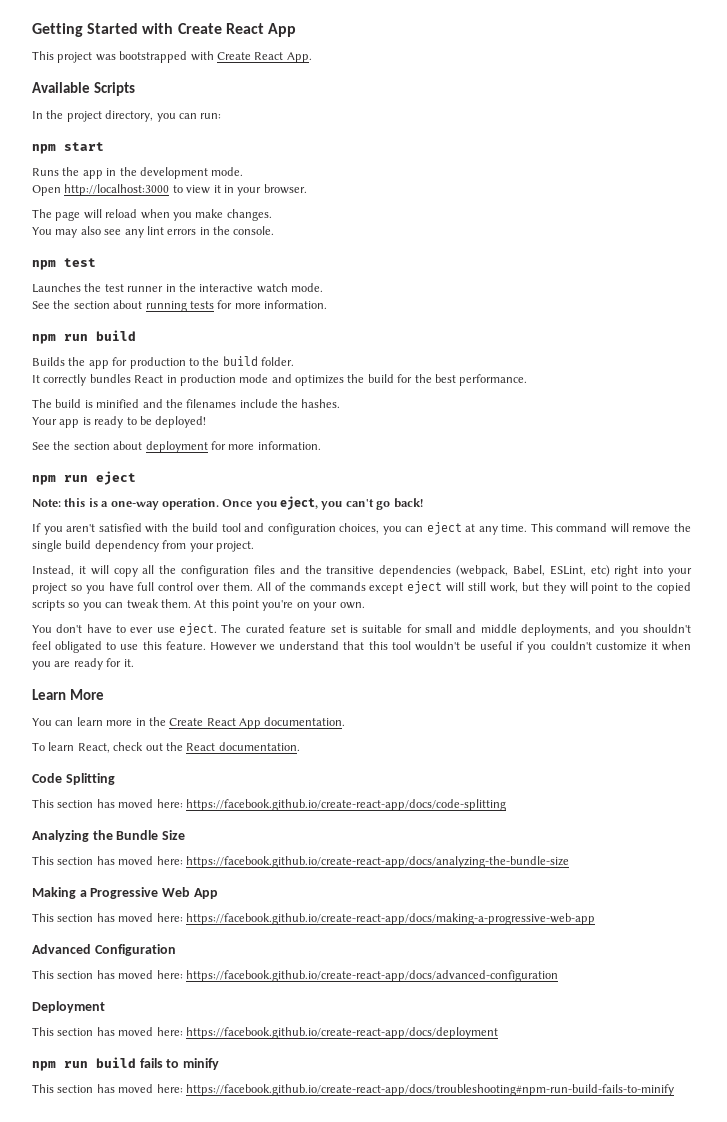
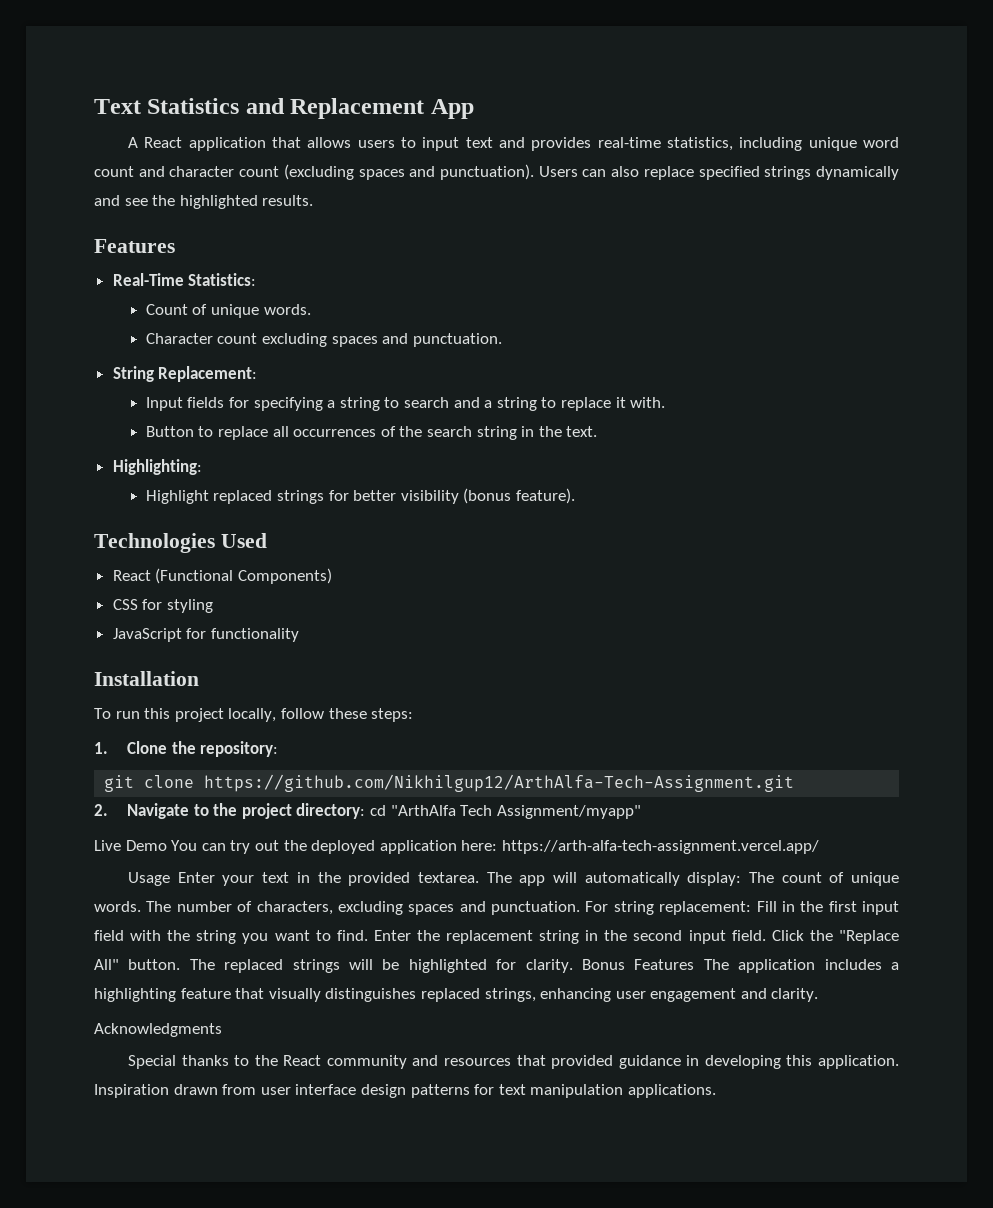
- Getting Started with Create React App
- This project was bootstrapped with Create React App.
- Available Scripts
- In the project directory, you can run:
- npm start
- Runs the app in the development mode.
- Open http://localhost:3000 to view it in your browser.
- The page will reload when you make changes.
- You may also see any lint errors in the console.
- npm test
- Launches the test runner in the interactive watch mode.
- See the section about running tests for more information.
- npm run build
- Builds the app for production to the build folder.
- It correctly bundles React in production mode and optimizes the build for the best performance.
- The build is minified and the filenames include the hashes.
- Your app is ready to be deployed!
- See the section about deployment for more information.
- npm run eject
- Note: this is a one-way operation. Once you eject, you can't go back!
- If you aren't satisfied with the build tool and configuration choices, you can eject at any time. This command will remove the single build dependency from your project.
- Instead, it will copy all the configuration files and the transitive dependencies (webpack, Babel, ESLint, etc) right into your project so you have full control over them. All of the commands except eject will still work, but they will point to the copied scripts so you can tweak them. At this point you're on your own.
- You don't have to ever use eject. The curated feature set is suitable for small and middle deployments, and you shouldn't feel obligated to use this feature. However we understand that this tool wouldn't be useful if you couldn't customize it when you are ready for it.
- Learn More
- You can learn more in the Create React App documentation.
- To learn React, check out the React documentation.
- Code Splitting
- This section has moved here: https://facebook.github.io/create-react-app/docs/code-splitting
- Analyzing the Bundle Size
- This section has moved here: https://facebook.github.io/create-react-app/docs/analyzing-the-bundle-size
- Making a Progressive Web App
- This section has moved here: https://facebook.github.io/create-react-app/docs/making-a-progressive-web-app
- Advanced Configuration
- This section has moved here: https://facebook.github.io/create-react-app/docs/advanced-configuration
- Deployment
- This section has moved here: https://facebook.github.io/create-react-app/docs/deployment
- npm run build fails to minify
- This section has moved here: https://facebook.github.io/create-react-app/docs/troubleshooting#npm-run-build-fails-to-minify
+ Text Statistics and Replacement App
+ A React application that allows users to input text and provides real-time statistics, including unique word count and character count (excluding spaces and punctuation). Users can also replace specified strings dynamically and see the highlighted results.
+ Features
+ Real-Time Statistics:
+ Count of unique words.
+ Character count excluding spaces and punctuation.
+ String Replacement:
+ Input fields for specifying a string to search and a string to replace it with.
+ Button to replace all occurrences of the search string in the text.
+ Highlighting:
+ Highlight replaced strings for better visibility (bonus feature).
+ Technologies Used
+ React (Functional Components)
+ CSS for styling
+ JavaScript for functionality
+ Installation
+ To run this project locally, follow these steps:
+ 1. Clone the repository:
+ git clone https://github.com/Nikhilgup12/ArthAlfa-Tech-Assignment.git
+ 2. Navigate to the project directory: cd "ArthAlfa Tech Assignment/myapp"
+ Live Demo You can try out the deployed application here: https://arth-alfa-tech-assignment.vercel.app/
+ Usage Enter your text in the provided textarea. The app will automatically display: The count of unique words. The number of characters, excluding spaces and punctuation. For string replacement: Fill in the first input field with the string you want to find. Enter the replacement string in the second input field. Click the "Replace All" button. The replaced strings will be highlighted for clarity. Bonus Features The application includes a highlighting feature that visually distinguishes replaced strings, enhancing user engagement and clarity.
+ Acknowledgments
+ Special thanks to the React community and resources that provided guidance in developing this application. Inspiration drawn from user interface design patterns for text manipulation applications.

